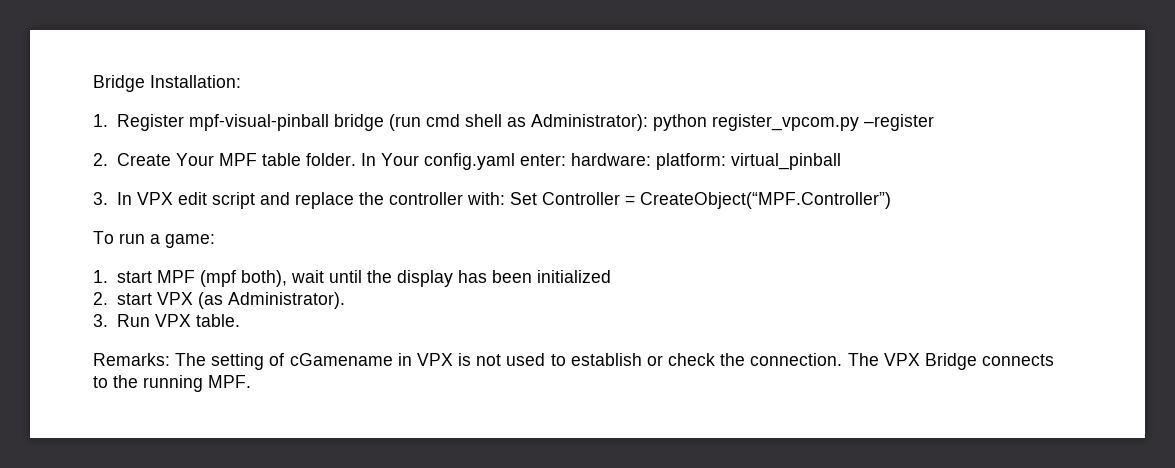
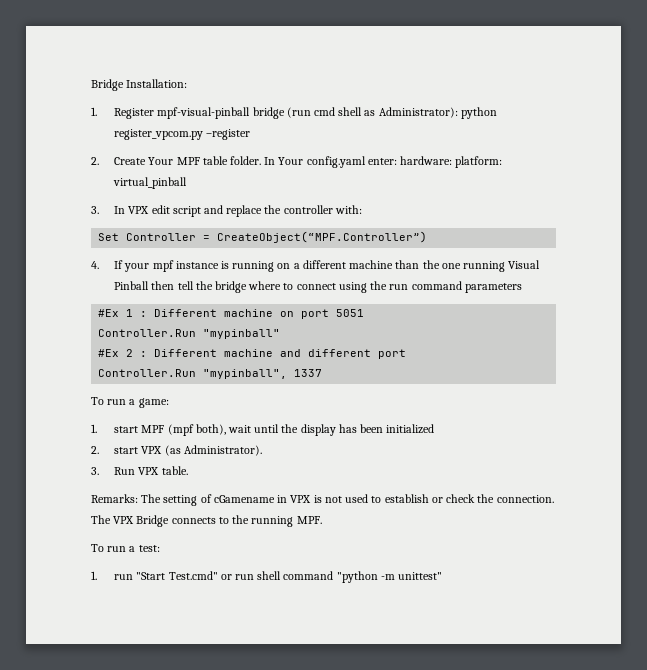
- 3. In VPX edit script and replace the controller with: Set Controller = CreateObject(“MPF.Controller”)
+ 3. In VPX edit script and replace the controller with:
+ Set Controller = CreateObject(“MPF.Controller”)
+ 4. If your mpf instance is running on a different machine than the one running Visual Pinball then tell the bridge where to connect using the run command parameters
+ #Ex 1 : Different machine on port 5051
+ Controller.Run "mypinball"
+ #Ex 2 : Different machine and different port
+ Controller.Run "mypinball", 1337
+ To run a test:
+ 1. run "Start Test.cmd" or run shell command "python -m unittest"

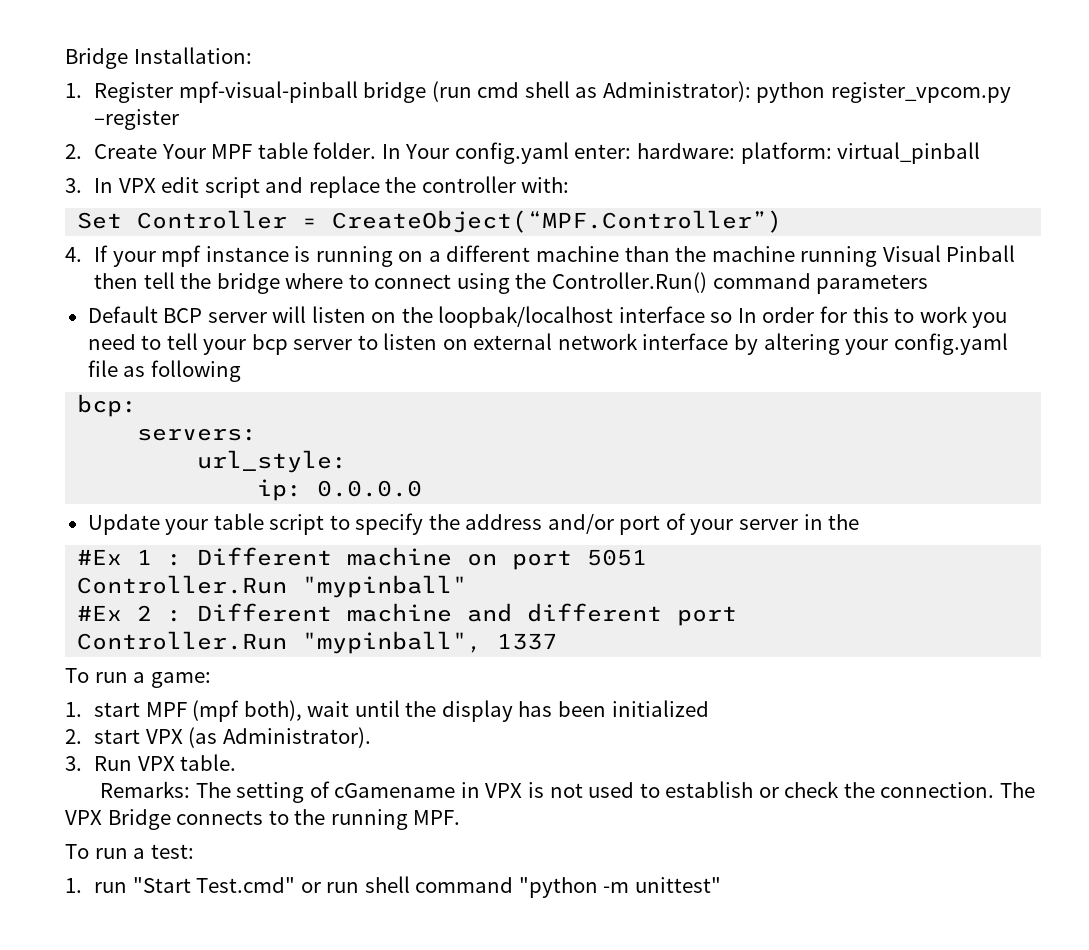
- 4. If your mpf instance is running on a different machine than the one running Visual Pinball then tell the bridge where to connect using the run command parameters
+ 4. If your mpf instance is running on a different machine than the machine running Visual Pinball then tell the bridge where to connect using the Controller.Run() command parameters
+ Default BCP server will listen on the loopbak/localhost interface so In order for this to work you need to tell your bcp server to listen on external network interface by altering your config.yaml file as following
+ bcp:
+ servers:
+ url_style:
+ ip: 0.0.0.0
+ Update your table script to specify the address and/or port of your server in the

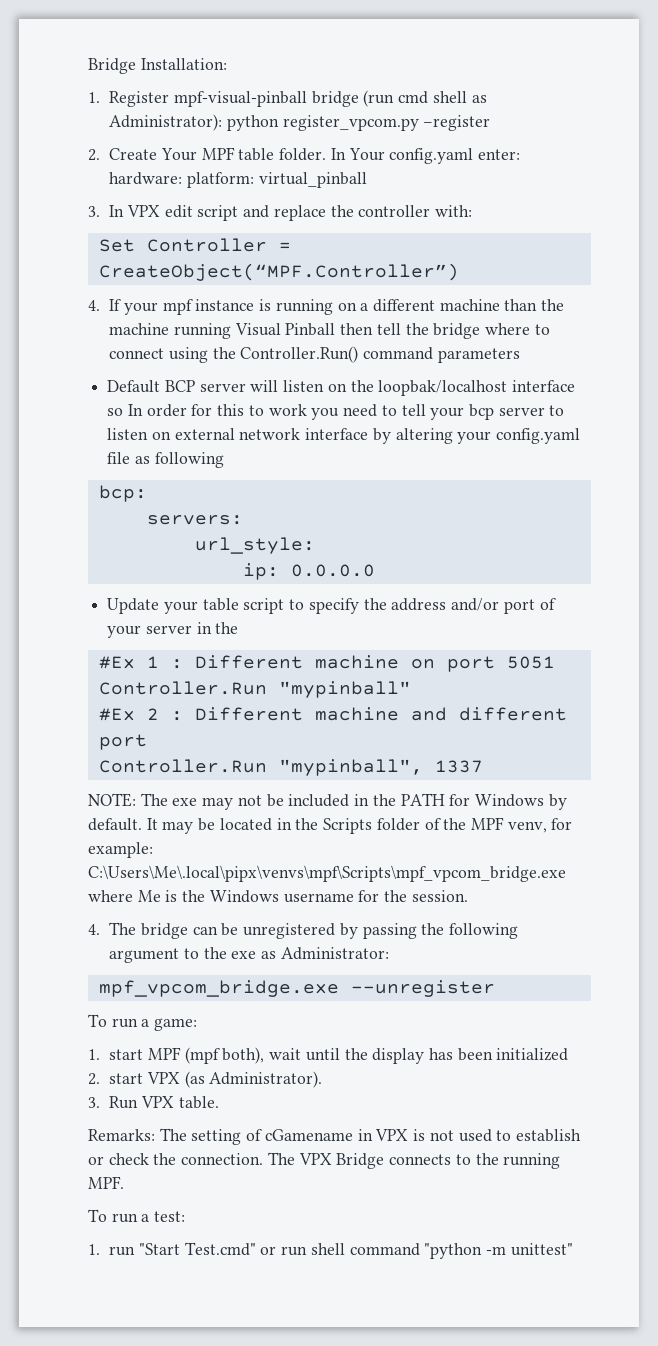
+ NOTE: The exe may not be included in the PATH for Windows by default. It may be located in the Scripts folder of the MPF venv, for example: C:\Users\Me\.local\pipx\venvs\mpf\Scripts\mpf_vpcom_bridge.exe where Me is the Windows username for the session.
+ 4. The bridge can be unregistered by passing the following argument to the exe as Administrator:
+ mpf_vpcom_bridge.exe --unregister

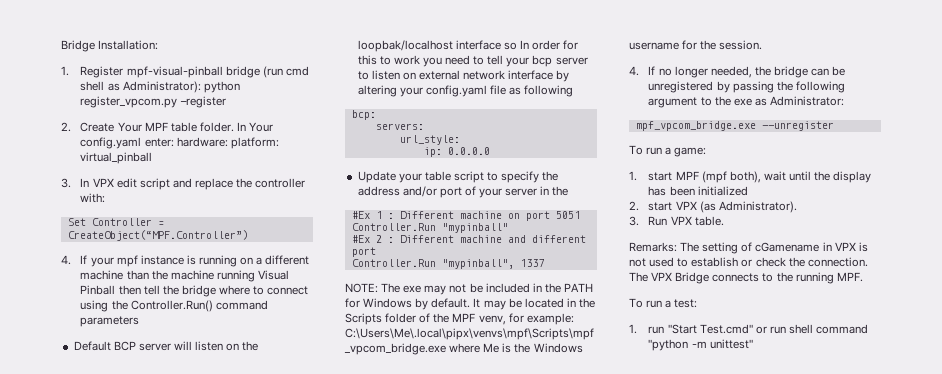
- 4. The bridge can be unregistered by passing the following argument to the exe as Administrator:
+ 4. If no longer needed, the bridge can be unregistered by passing the following argument to the exe as Administrator:

